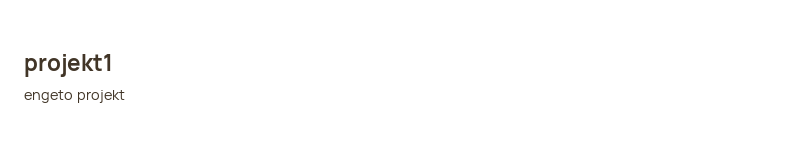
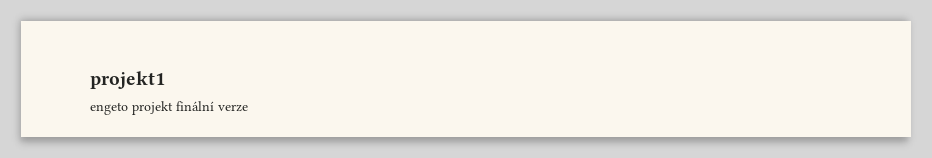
- engeto projekt
+ engeto projekt finální verze

